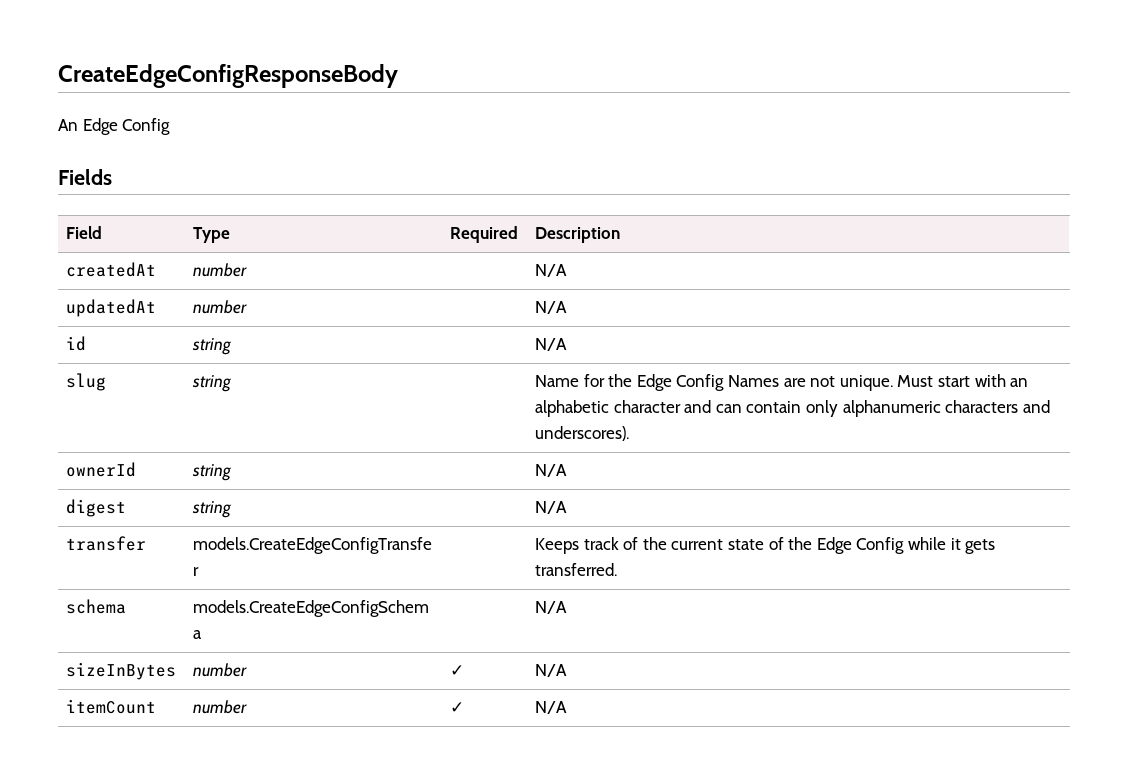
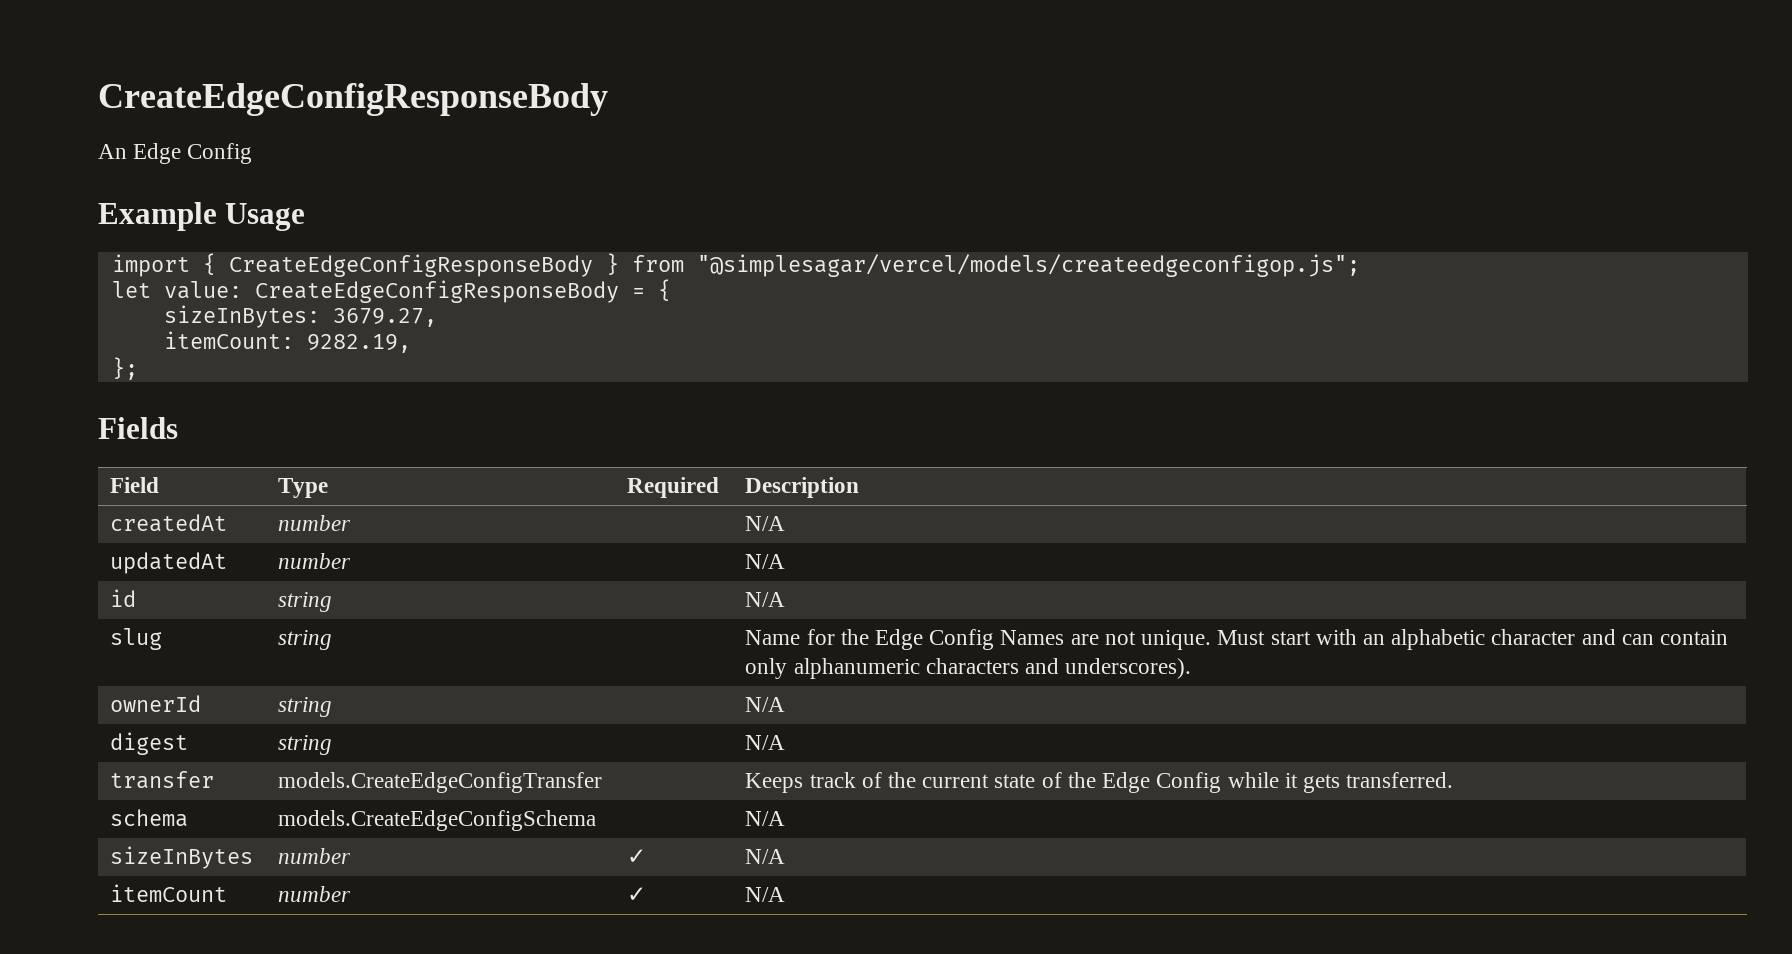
+ Example Usage
+ import { CreateEdgeConfigResponseBody } from "@simplesagar/vercel/models/createedgeconfigop.js";
+ let value: CreateEdgeConfigResponseBody = {
+ sizeInBytes: 3679.27,
+ itemCount: 9282.19,
+ };

